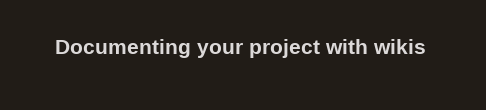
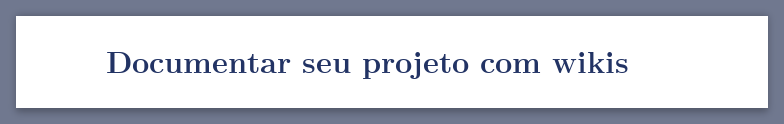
- Documenting your project with wikis
+ Documentar seu projeto com wikis

